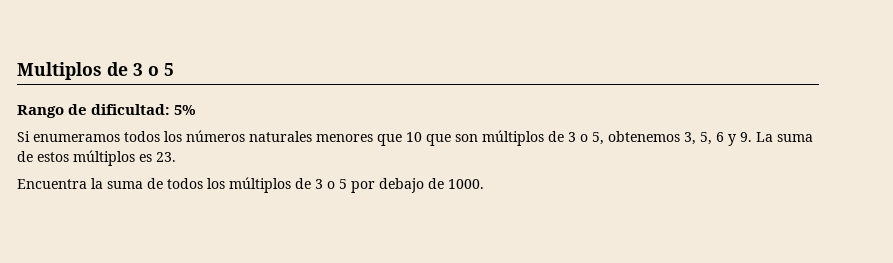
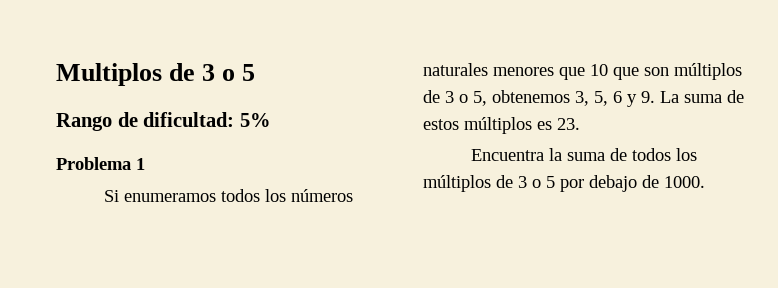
+ Problema 1

